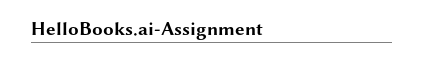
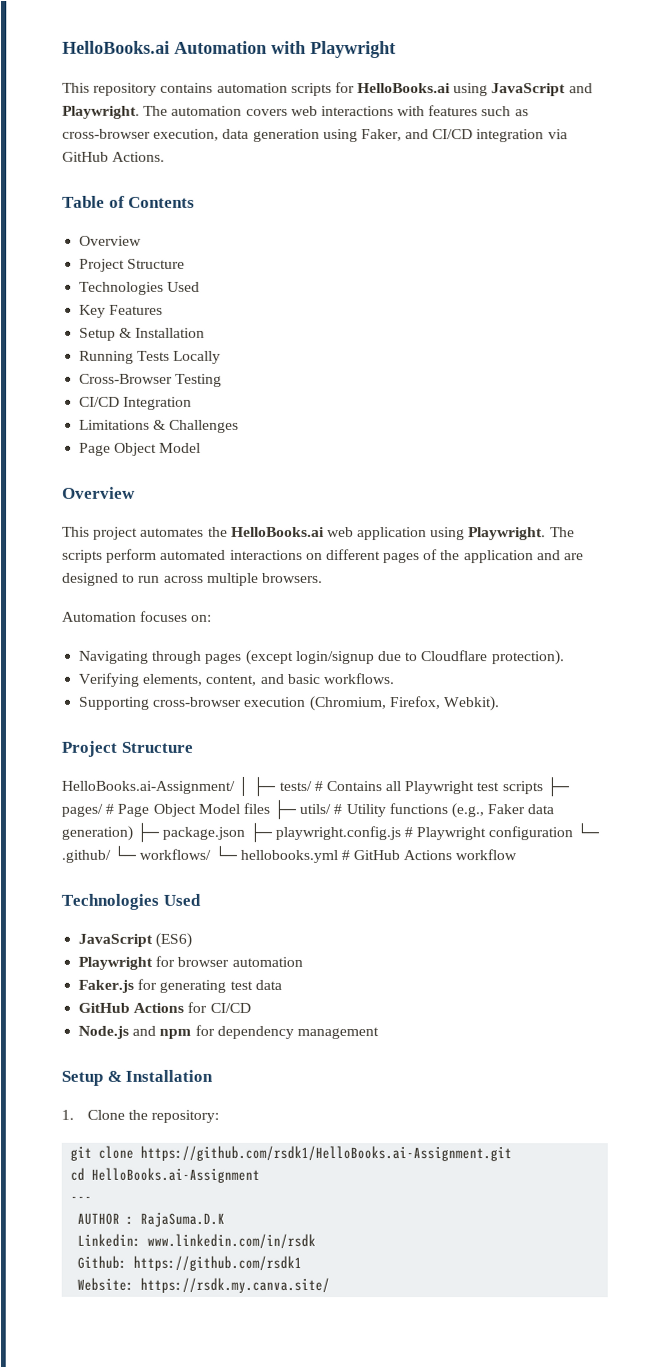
- HelloBooks.ai-Assignment
+ HelloBooks.ai Automation with Playwright
+ This repository contains automation scripts for HelloBooks.ai using JavaScript and Playwright. The automation covers web interactions with features such as cross-browser execution, data generation using Faker, and CI/CD integration via GitHub Actions.
+ Table of Contents
+ Overview
+ Project Structure
+ Technologies Used
+ Key Features
+ Setup & Installation
+ Running Tests Locally
+ Cross-Browser Testing
+ CI/CD Integration
+ Limitations & Challenges
+ Page Object Model
+ Overview
+ This project automates the HelloBooks.ai web application using Playwright. The scripts perform automated interactions on different pages of the application and are designed to run across multiple browsers.
+ Automation focuses on:
+ Navigating through pages (except login/signup due to Cloudflare protection).
+ Verifying elements, content, and basic workflows.
+ Supporting cross-browser execution (Chromium, Firefox, Webkit).
+ Project Structure
+ HelloBooks.ai-Assignment/ │ ├─ tests/ # Contains all Playwright test scripts ├─ pages/ # Page Object Model files ├─ utils/ # Utility functions (e.g., Faker data generation) ├─ package.json ├─ playwright.config.js # Playwright configuration └─ .github/ └─ workflows/ └─ hellobooks.yml # GitHub Actions workflow
+ Technologies Used
+ JavaScript (ES6)
+ Playwright for browser automation
+ Faker.js for generating test data
+ GitHub Actions for CI/CD
+ Node.js and npm for dependency management
+ Setup & Installation
+ 1. Clone the repository:
+ git clone https://github.com/rsdk1/HelloBooks.ai-Assignment.git
+ cd HelloBooks.ai-Assignment
+ ---
+ AUTHOR : RajaSuma.D.K
+ Linkedin: www.linkedin.com/in/rsdk
+ Github: https://github.com/rsdk1
+ Website: https://rsdk.my.canva.site/

